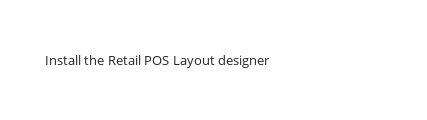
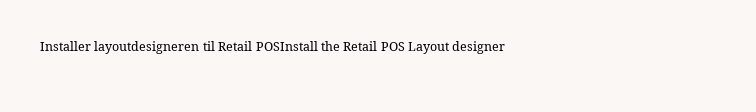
- Install the Retail POS Layout designer
+ Installer layoutdesigneren til Retail POSInstall the Retail POS Layout designer

